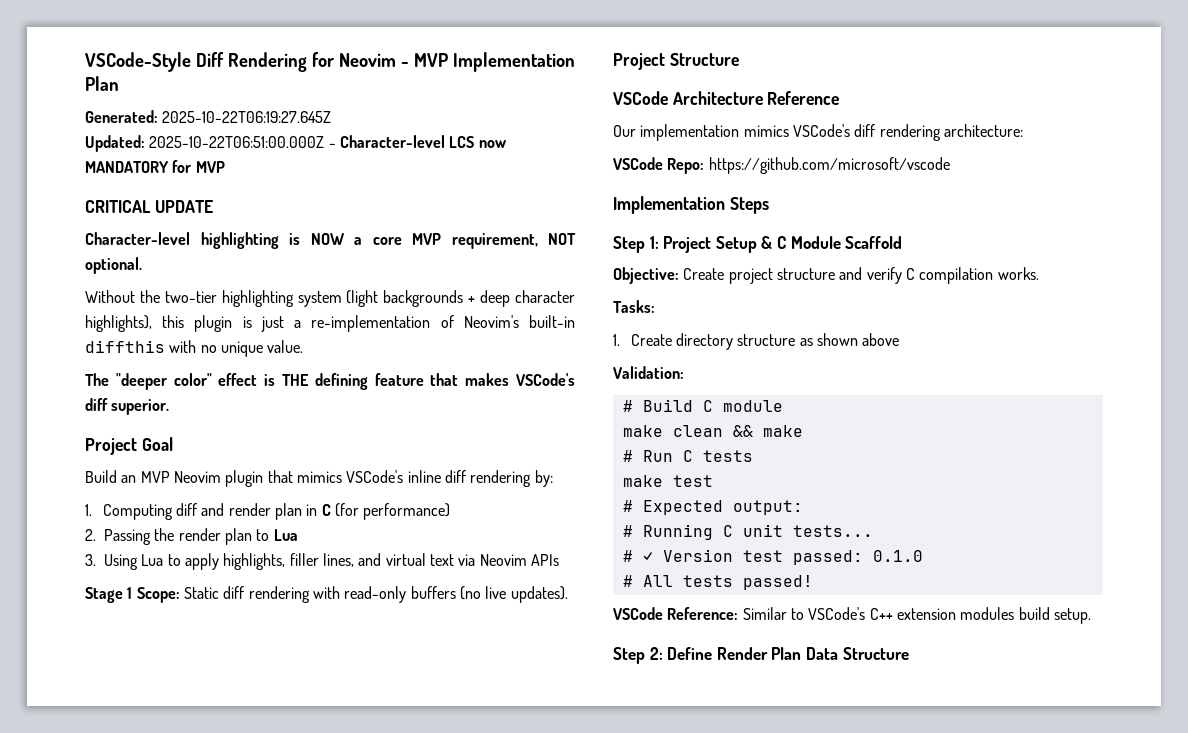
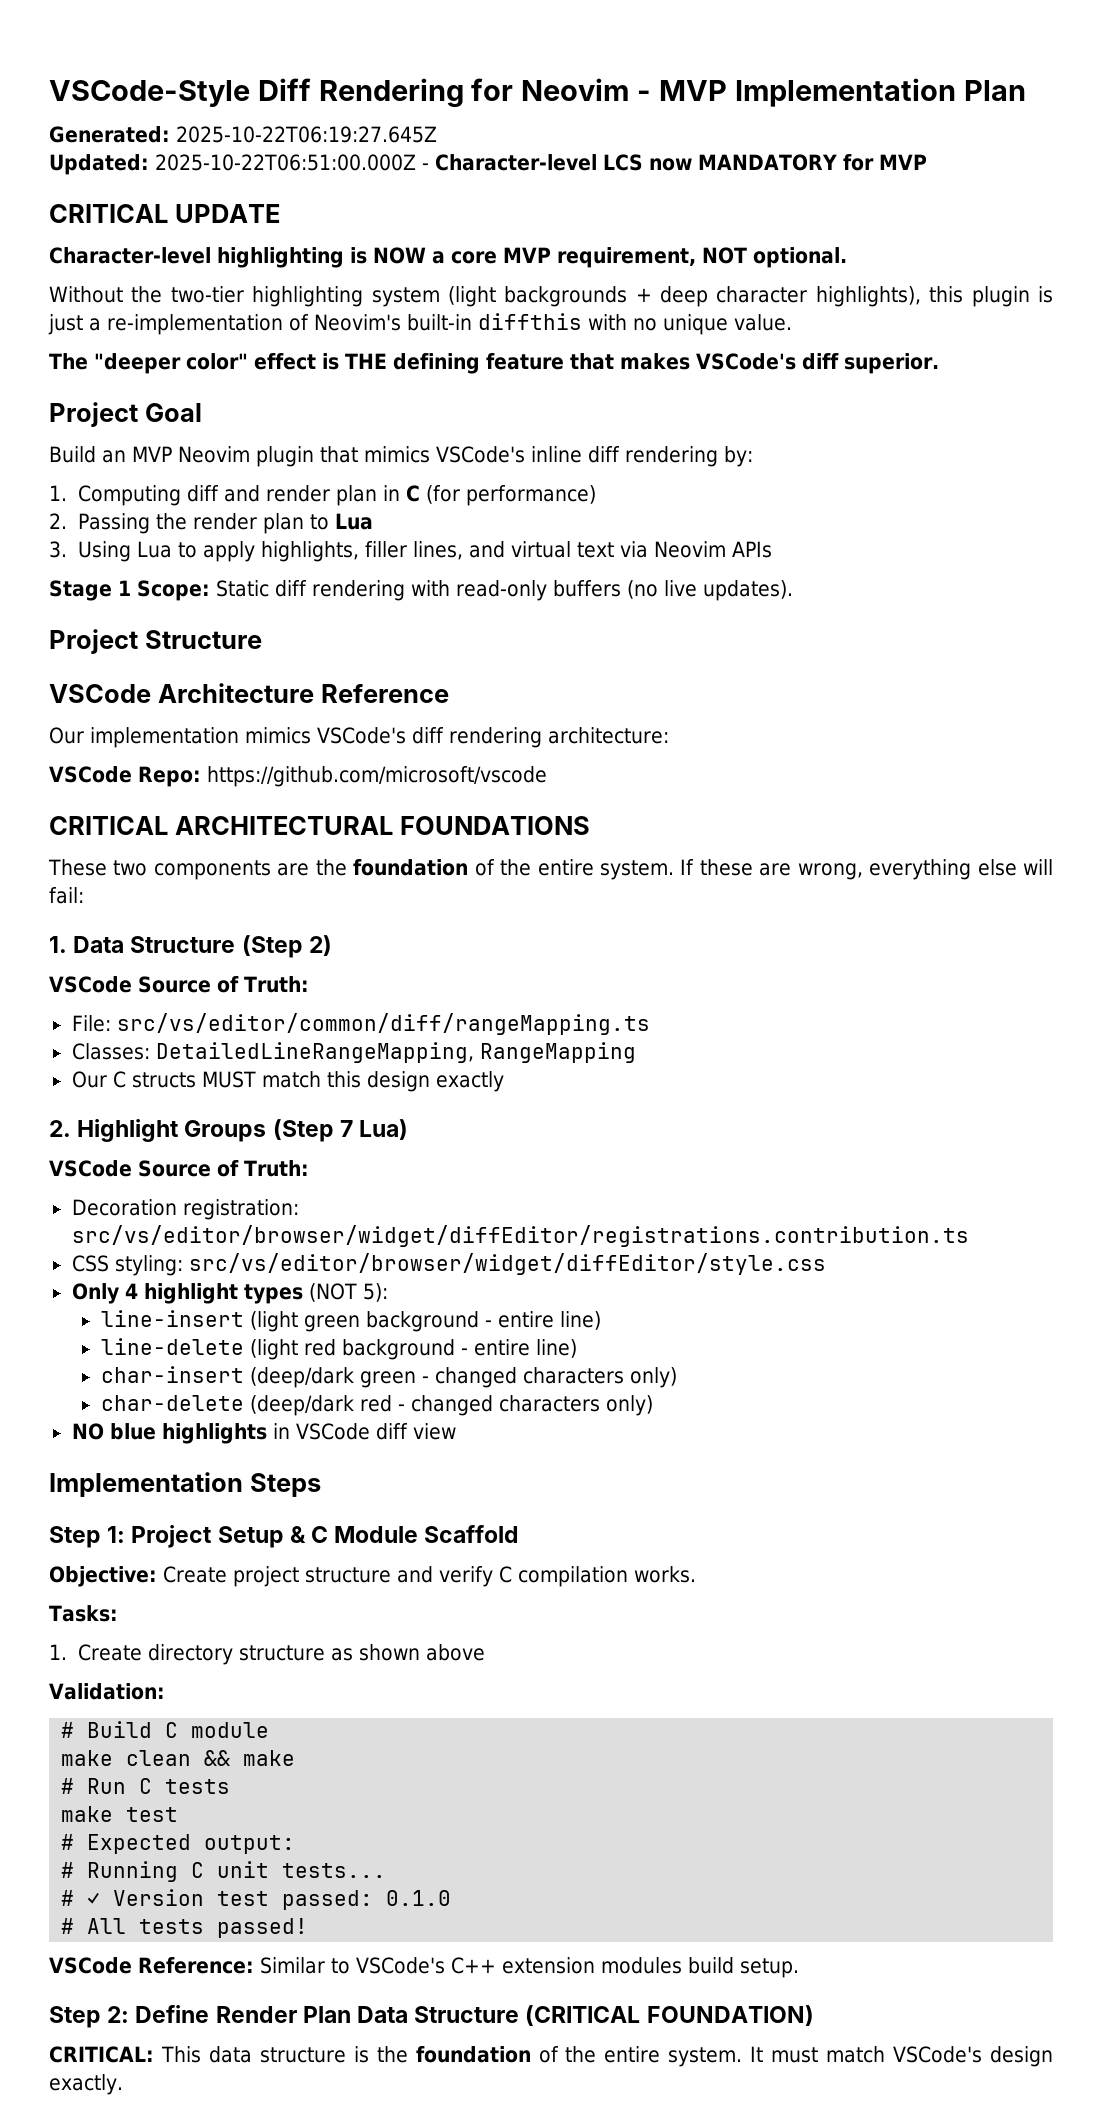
+ CRITICAL ARCHITECTURAL FOUNDATIONS
+ These two components are the foundation of the entire system. If these are wrong, everything else will fail:
+ 1. Data Structure (Step 2)
+ VSCode Source of Truth:
+ File: src/vs/editor/common/diff/rangeMapping.ts
+ Classes: DetailedLineRangeMapping, RangeMapping
+ Our C structs MUST match this design exactly
+ 2. Highlight Groups (Step 7 Lua)
+ VSCode Source of Truth:
+ Decoration registration: src/vs/editor/browser/widget/diffEditor/registrations.contribution.ts
+ CSS styling: src/vs/editor/browser/widget/diffEditor/style.css
+ Only 4 highlight types (NOT 5):
+ line-insert (light green background - entire line)
+ line-delete (light red background - entire line)
+ char-insert (deep/dark green - changed characters only)
+ char-delete (deep/dark red - changed characters only)
+ NO blue highlights in VSCode diff view
- Step 2: Define Render Plan Data Structure
+ Step 2: Define Render Plan Data Structure (CRITICAL FOUNDATION)
+ CRITICAL: This data structure is the foundation of the entire system. It must match VSCode's design exactly.

